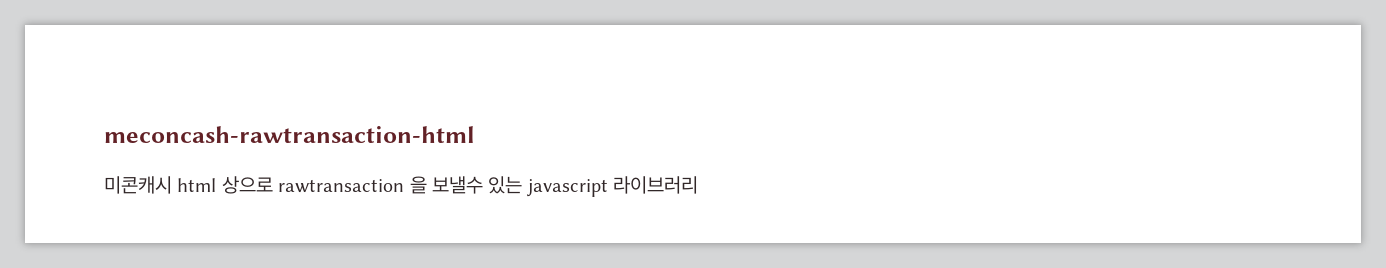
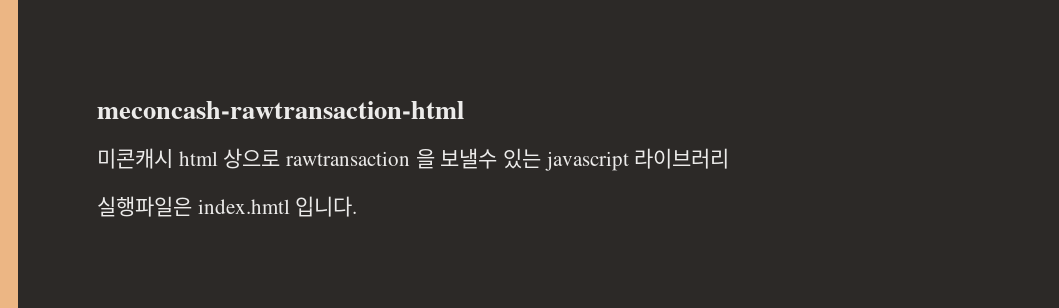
+ 실행파일은 index.hmtl 입니다.

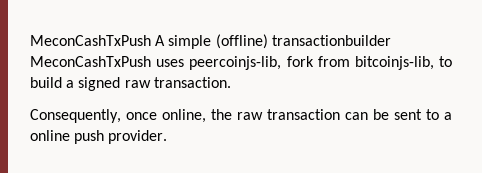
- meconcash-rawtransaction-html
- 미콘캐시 html 상으로 rawtransaction 을 보낼수 있는 javascript 라이브러리
- 실행파일은 index.hmtl 입니다.
+ MeconCashTxPush A simple (offline) transactionbuilder MeconCashTxPush uses peercoinjs-lib, fork from bitcoinjs-lib, to build a signed raw transaction.
+ Consequently, once online, the raw transaction can be sent to a online push provider.

